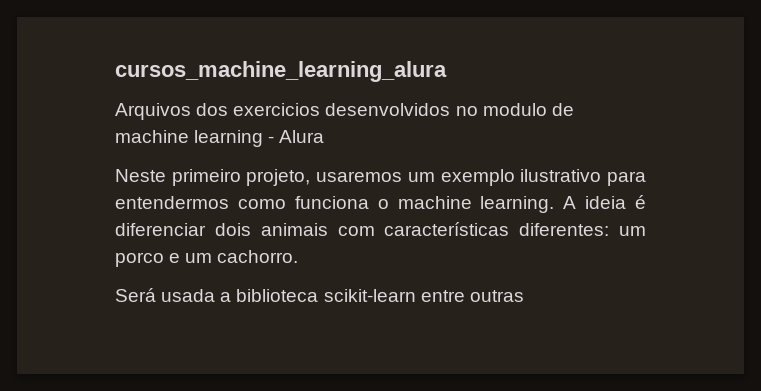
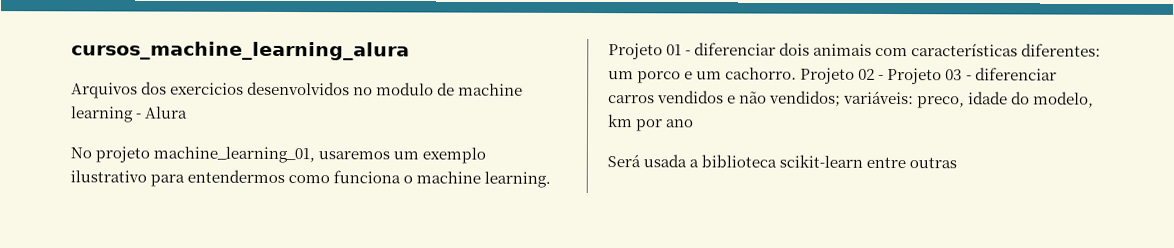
- Neste primeiro projeto, usaremos um exemplo ilustrativo para entendermos como funciona o machine learning.
+ No projeto machine_learning_01, usaremos um exemplo ilustrativo para entendermos como funciona o machine learning.
- A ideia é diferenciar dois animais com características diferentes: um porco e um cachorro.
+ Projeto 01 - diferenciar dois animais com características diferentes: um porco e um cachorro. Projeto 02 - Projeto 03 - diferenciar carros vendidos e não vendidos; variáveis: preco, idade do modelo, km por ano

